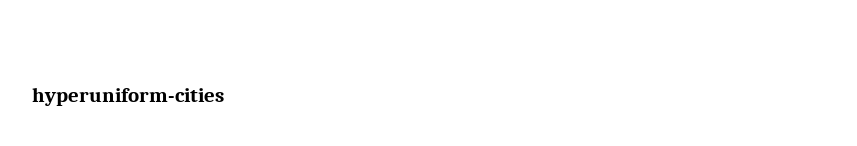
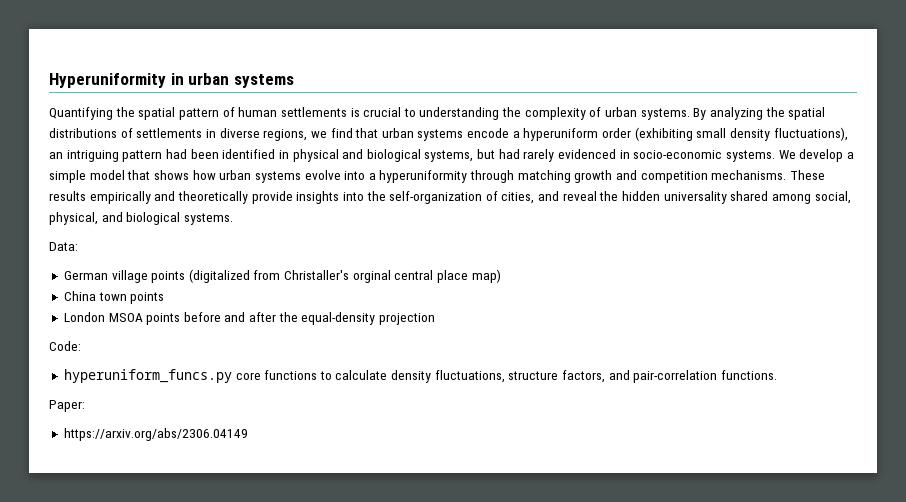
- hyperuniform-cities
+ Hyperuniformity in urban systems
+ Quantifying the spatial pattern of human settlements is crucial to understanding the complexity of urban systems. By analyzing the spatial distributions of settlements in diverse regions, we find that urban systems encode a hyperuniform order (exhibiting small density fluctuations), an intriguing pattern had been identified in physical and biological systems, but had rarely evidenced in socio-economic systems. We develop a simple model that shows how urban systems evolve into a hyperuniformity through matching growth and competition mechanisms. These results empirically and theoretically provide insights into the self-organization of cities, and reveal the hidden universality shared among social, physical, and biological systems.
+ Data:
+ German village points (digitalized from Christaller's orginal central place map)
+ China town points
+ London MSOA points before and after the equal-density projection
+ Code:
+ hyperuniform_funcs.py core functions to calculate density fluctuations, structure factors, and pair-correlation functions.
+ Paper:
+ https://arxiv.org/abs/2306.04149

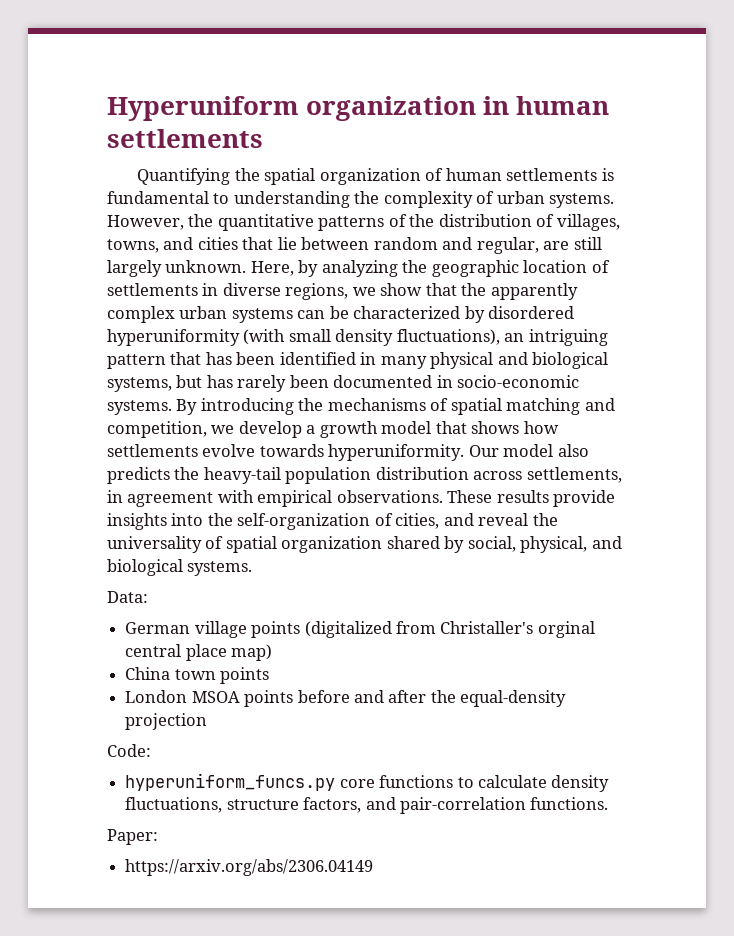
- Hyperuniformity in urban systems
+ Hyperuniform organization in human settlements
- Quantifying the spatial pattern of human settlements is crucial to understanding the complexity of urban systems.
+ Quantifying the spatial organization of human settlements is fundamental to understanding the complexity of urban systems.
- By analyzing the spatial distributions of settlements in diverse regions, we find that urban systems encode a hyperuniform order (exhibiting small density fluctuations), an intriguing pattern had been identified in physical and biological systems, but had rarely evidenced in socio-economic systems. We develop a simple model that shows how urban systems evolve into a hyperuniformity through matching growth and competition mechanisms. These results empirically and theoretically provide insights into the self-organization of cities, and reveal the hidden universality shared among social, physical, and biological systems.
+ However, the quantitative patterns of the distribution of villages, towns, and cities that lie between random and regular, are still largely unknown. Here, by analyzing the geographic location of settlements in diverse regions, we show that the apparently complex urban systems can be characterized by disordered hyperuniformity (with small density fluctuations), an intriguing pattern that has been identified in many physical and biological systems, but has rarely been documented in socio-economic systems. By introducing the mechanisms of spatial matching and competition, we develop a growth model that shows how settlements evolve towards hyperuniformity. Our model also predicts the heavy-tail population distribution across settlements, in agreement with empirical observations. These results provide insights into the self-organization of cities, and reveal the universality of spatial organization shared by social, physical, and biological systems.

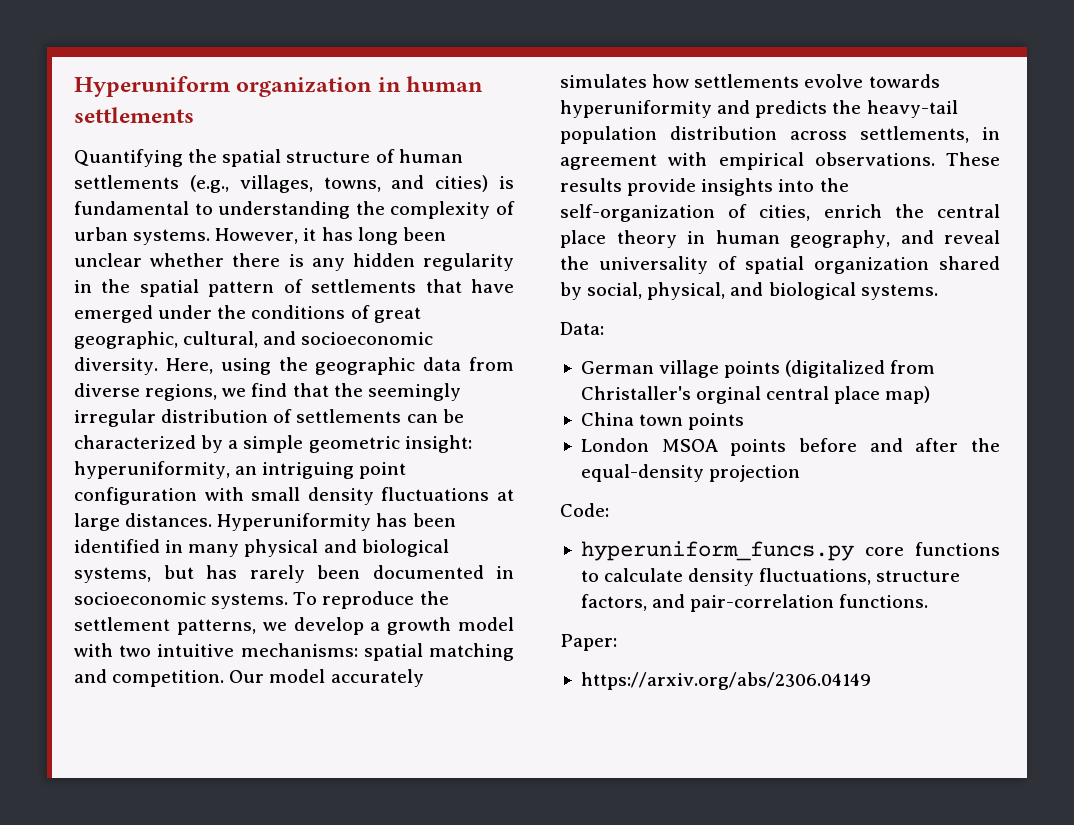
- Quantifying the spatial organization of human settlements is fundamental to understanding the complexity of urban systems.
+ Quantifying the spatial structure of human settlements (e.g., villages, towns, and cities) is fundamental to understanding the complexity of urban systems.
- However, the quantitative patterns of the distribution of villages, towns, and cities that lie between random and regular, are still largely unknown. Here, by analyzing the geographic location of settlements in diverse regions, we show that the apparently complex urban systems can be characterized by disordered hyperuniformity (with small density fluctuations), an intriguing pattern that has been identified in many physical and biological systems, but has rarely been documented in socio-economic systems. By introducing the mechanisms of spatial matching and competition, we develop a growth model that shows how settlements evolve towards hyperuniformity. Our model also predicts the heavy-tail population distribution across settlements, in agreement with empirical observations.
+ However, it has long been unclear whether there is any hidden regularity in the spatial pattern of settlements that have emerged under the conditions of great geographic, cultural, and socioeconomic diversity. Here, using the geographic data from diverse regions, we find that the seemingly irregular distribution of settlements can be characterized by a simple geometric insight: hyperuniformity, an intriguing point configuration with small density fluctuations at large distances. Hyperuniformity has been identified in many physical and biological systems, but has rarely been documented in socioeconomic systems. To reproduce the settlement patterns, we develop a growth model with two intuitive mechanisms: spatial matching and competition. Our model accurately simulates how settlements evolve towards hyperuniformity and predicts the heavy-tail population distribution across settlements, in agreement with empirical observations.
- These results provide insights into the self-organization of cities, and reveal the universality of spatial organization shared by social, physical, and biological systems.
+ These results provide insights into the self-organization of cities, enrich the central place theory in human geography, and reveal the universality of spatial organization shared by social, physical, and biological systems.

